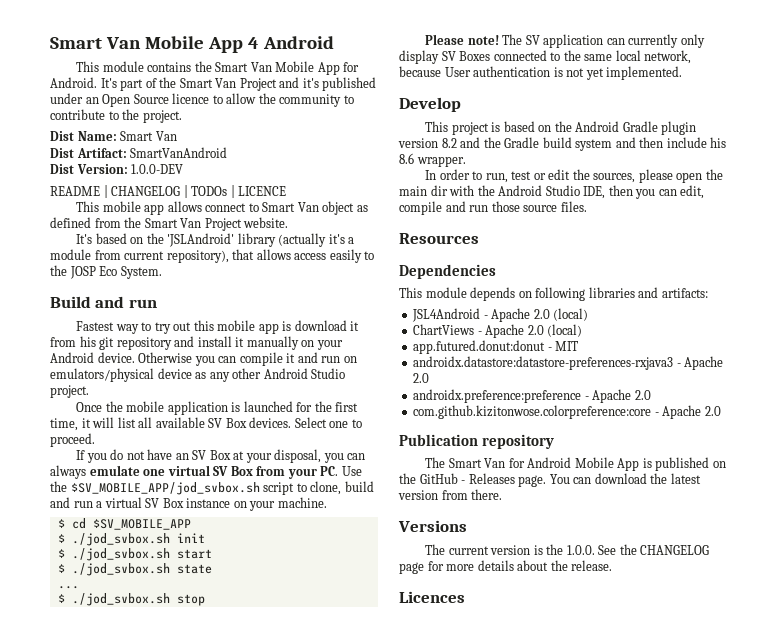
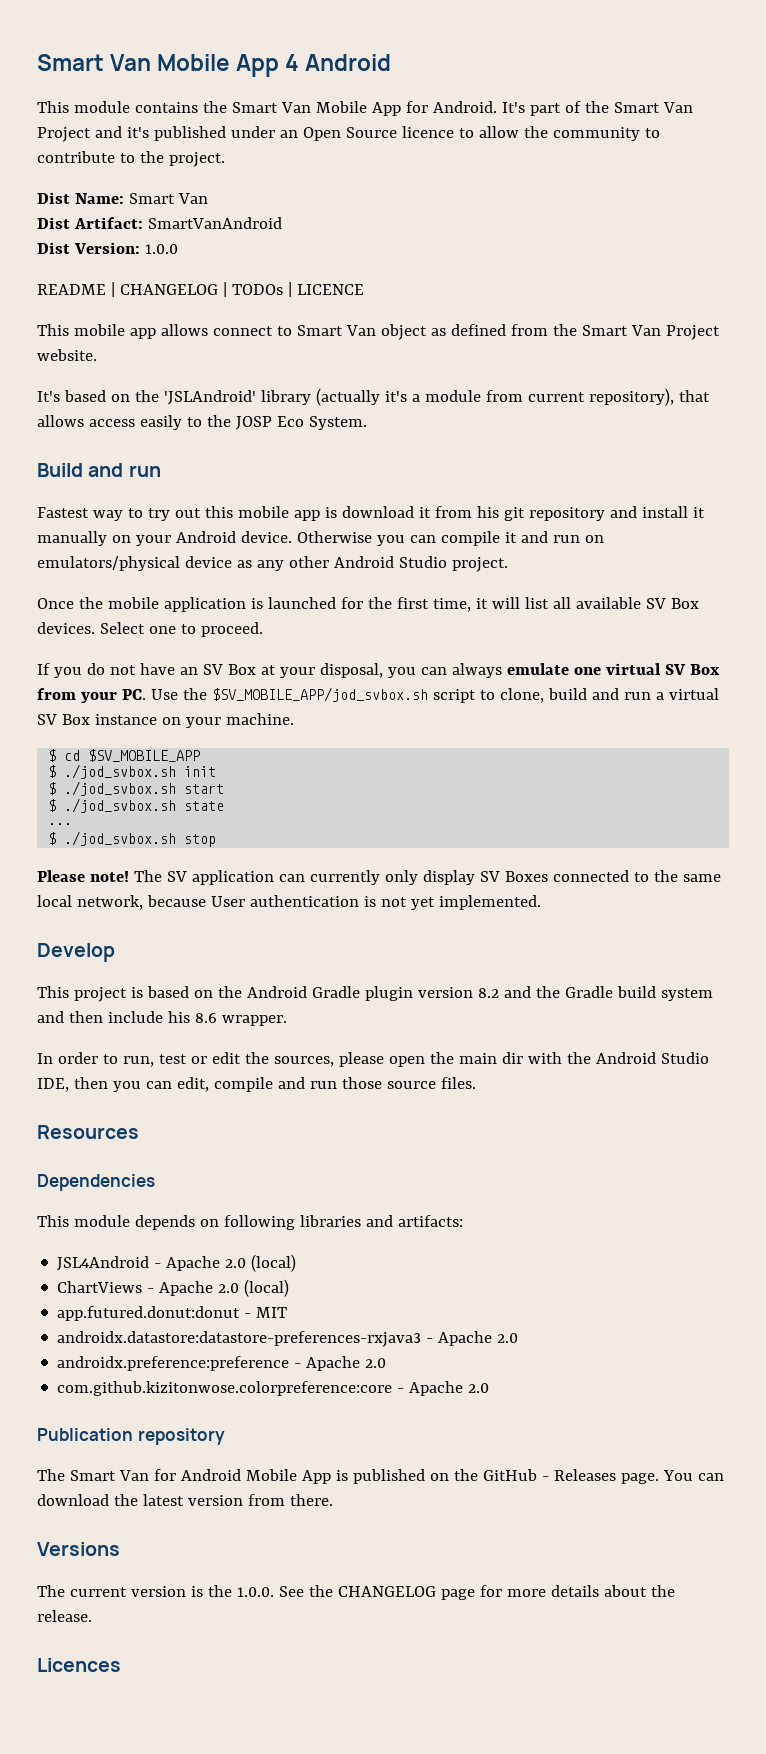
- Dist Version: 1.0.0-DEV
+ Dist Version: 1.0.0

